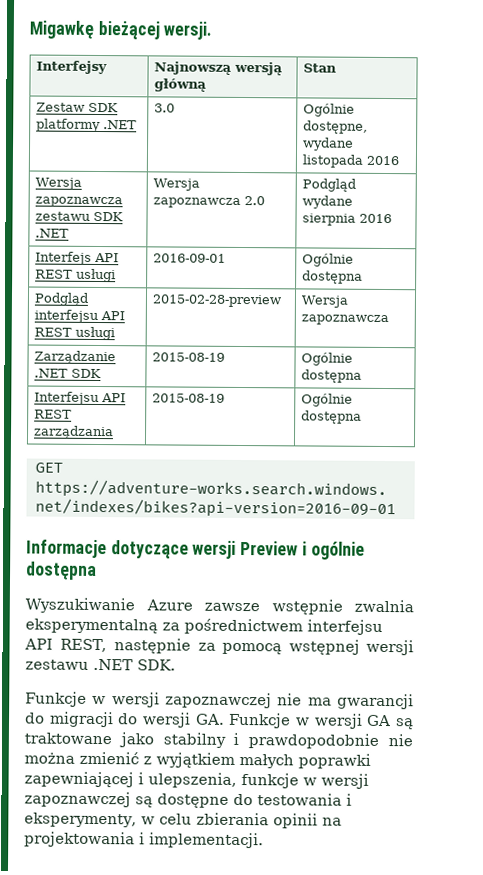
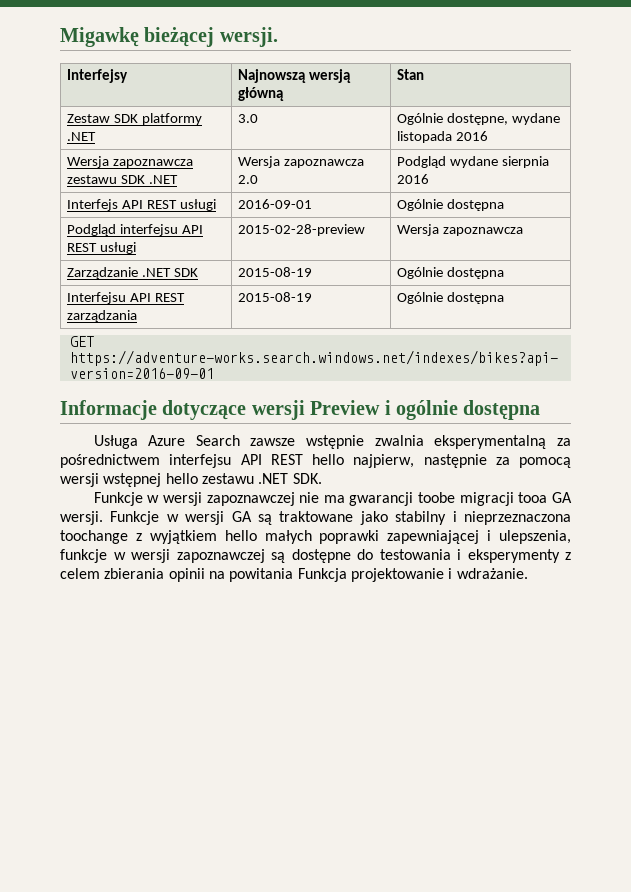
- Wyszukiwanie Azure zawsze wstępnie zwalnia eksperymentalną za pośrednictwem interfejsu API REST, następnie za pomocą wstępnej wersji zestawu .NET SDK.
+ Usługa Azure Search zawsze wstępnie zwalnia eksperymentalną za pośrednictwem interfejsu API REST hello najpierw, następnie za pomocą wersji wstępnej hello zestawu .NET SDK.
- Funkcje w wersji zapoznawczej nie ma gwarancji do migracji do wersji GA. Funkcje w wersji GA są traktowane jako stabilny i prawdopodobnie nie można zmienić z wyjątkiem małych poprawki zapewniającej i ulepszenia, funkcje w wersji zapoznawczej są dostępne do testowania i eksperymenty, w celu zbierania opinii na projektowania i implementacji.
+ Funkcje w wersji zapoznawczej nie ma gwarancji toobe migracji tooa GA wersji. Funkcje w wersji GA są traktowane jako stabilny i nieprzeznaczona toochange z wyjątkiem hello małych poprawki zapewniającej i ulepszenia, funkcje w wersji zapoznawczej są dostępne do testowania i eksperymenty z celem zbierania opinii na powitania Funkcja projektowanie i wdrażanie.

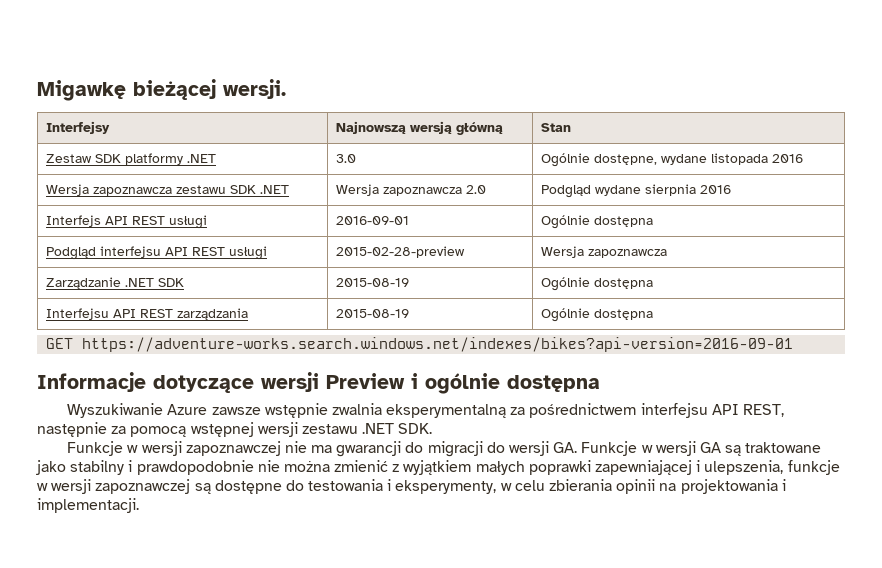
- Usługa Azure Search zawsze wstępnie zwalnia eksperymentalną za pośrednictwem interfejsu API REST hello najpierw, następnie za pomocą wersji wstępnej hello zestawu .NET SDK.
+ Wyszukiwanie Azure zawsze wstępnie zwalnia eksperymentalną za pośrednictwem interfejsu API REST, następnie za pomocą wstępnej wersji zestawu .NET SDK.
- Funkcje w wersji zapoznawczej nie ma gwarancji toobe migracji tooa GA wersji. Funkcje w wersji GA są traktowane jako stabilny i nieprzeznaczona toochange z wyjątkiem hello małych poprawki zapewniającej i ulepszenia, funkcje w wersji zapoznawczej są dostępne do testowania i eksperymenty z celem zbierania opinii na powitania Funkcja projektowanie i wdrażanie.
+ Funkcje w wersji zapoznawczej nie ma gwarancji do migracji do wersji GA. Funkcje w wersji GA są traktowane jako stabilny i prawdopodobnie nie można zmienić z wyjątkiem małych poprawki zapewniającej i ulepszenia, funkcje w wersji zapoznawczej są dostępne do testowania i eksperymenty, w celu zbierania opinii na projektowania i implementacji.

